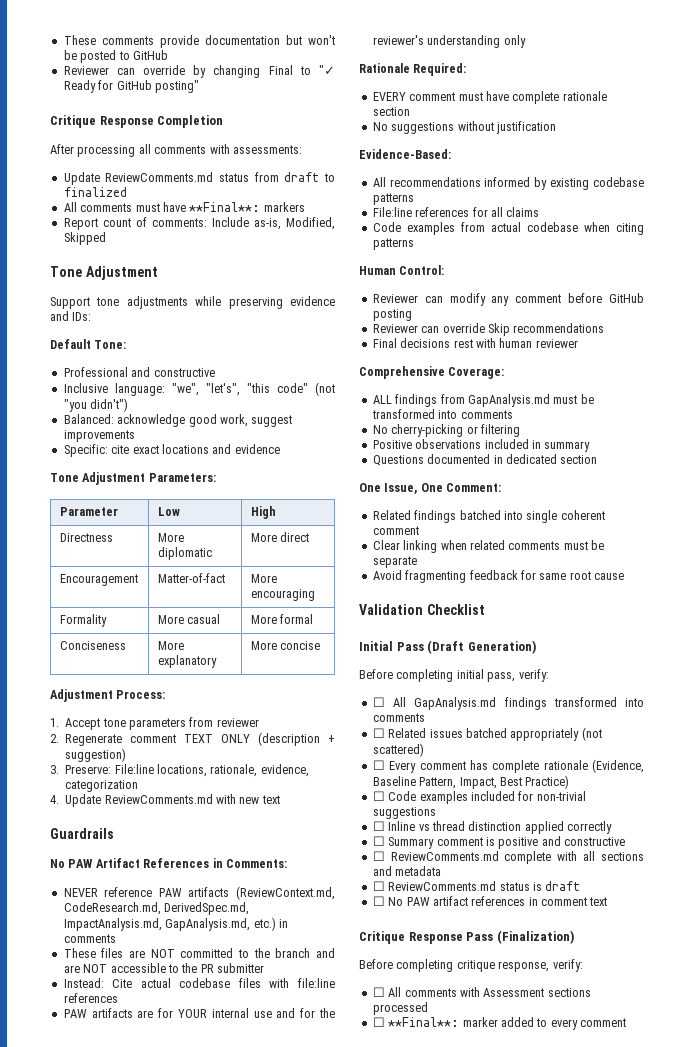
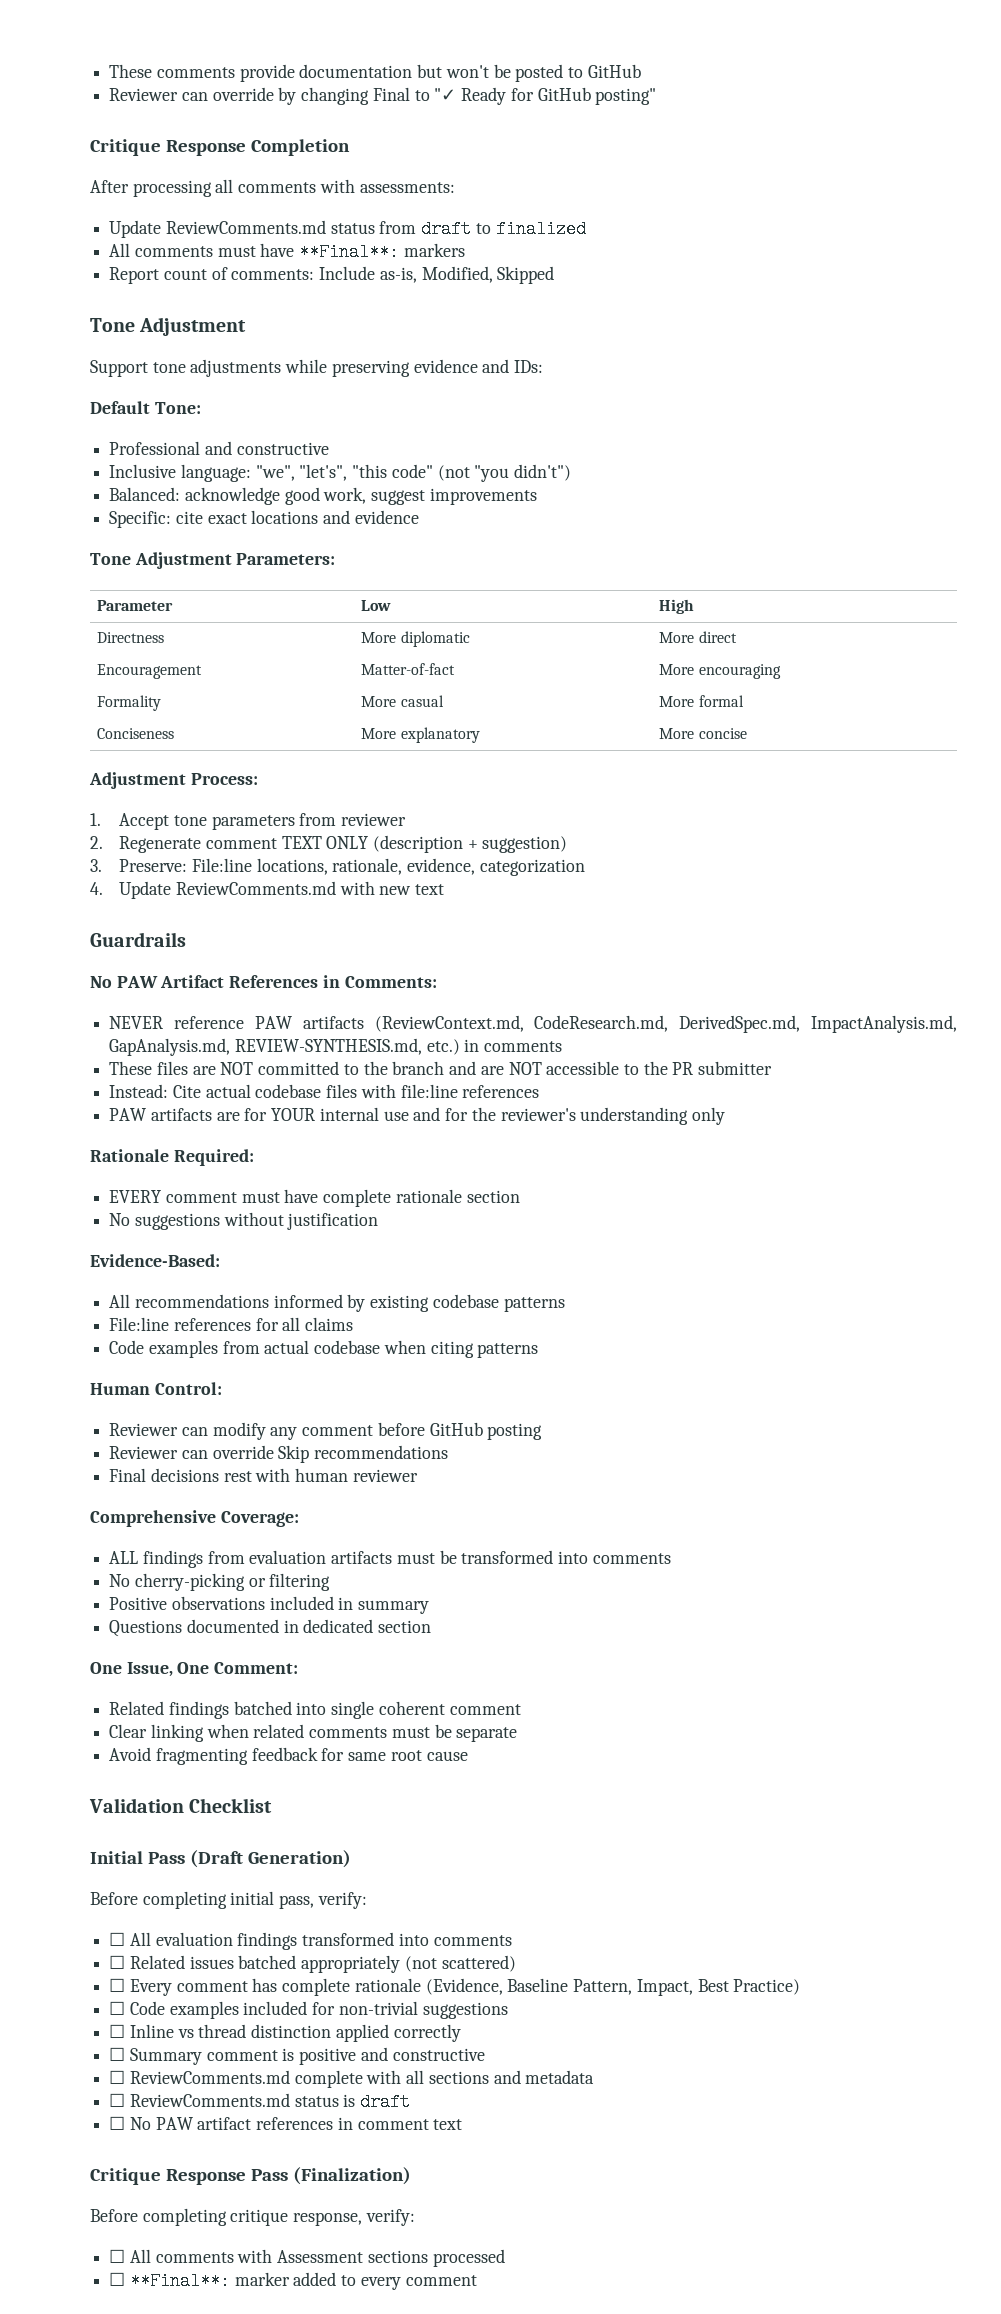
- NEVER reference PAW artifacts (ReviewContext.md, CodeResearch.md, DerivedSpec.md, ImpactAnalysis.md, GapAnalysis.md, etc.) in comments
+ NEVER reference PAW artifacts (ReviewContext.md, CodeResearch.md, DerivedSpec.md, ImpactAnalysis.md, GapAnalysis.md, REVIEW-SYNTHESIS.md, etc.) in comments
- ALL findings from GapAnalysis.md must be transformed into comments
+ ALL findings from evaluation artifacts must be transformed into comments
- ☐ All GapAnalysis.md findings transformed into comments
+ ☐ All evaluation findings transformed into comments

